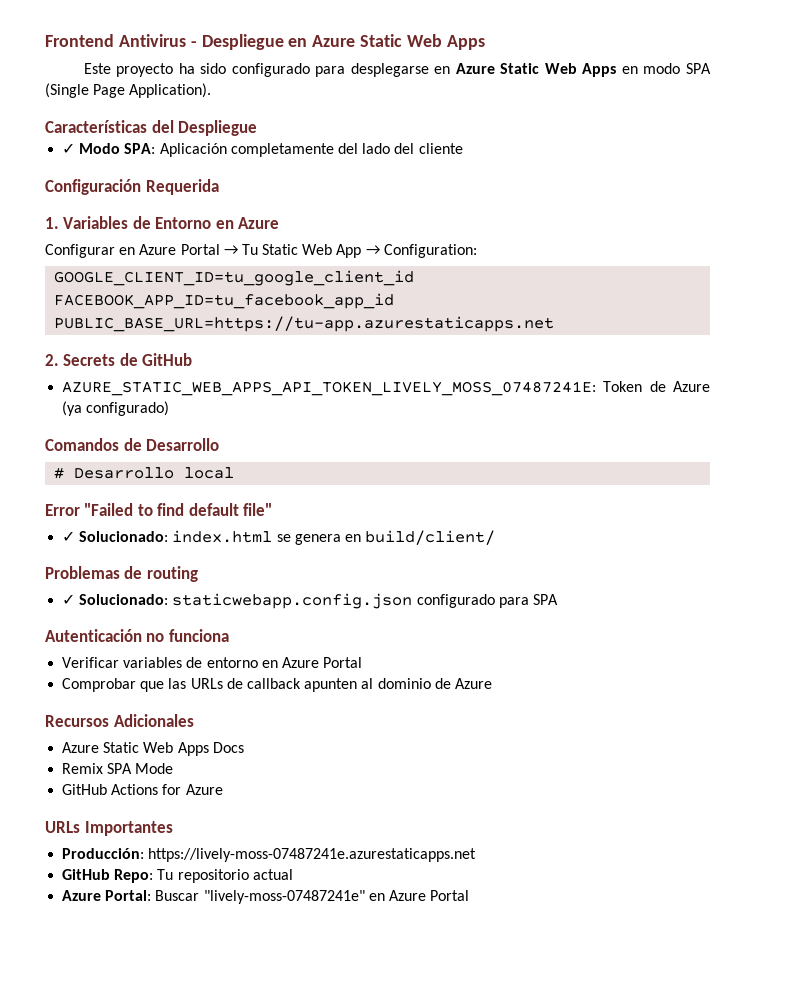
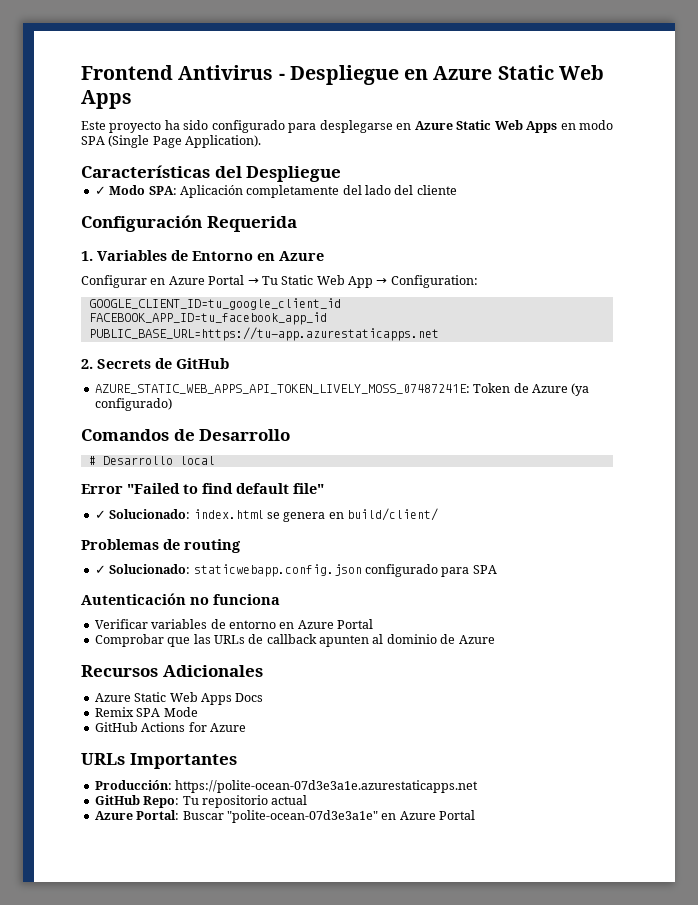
- Producción: https://lively-moss-07487241e.azurestaticapps.net
+ Producción: https://polite-ocean-07d3e3a1e.azurestaticapps.net
- Azure Portal: Buscar "lively-moss-07487241e" en Azure Portal
+ Azure Portal: Buscar "polite-ocean-07d3e3a1e" en Azure Portal

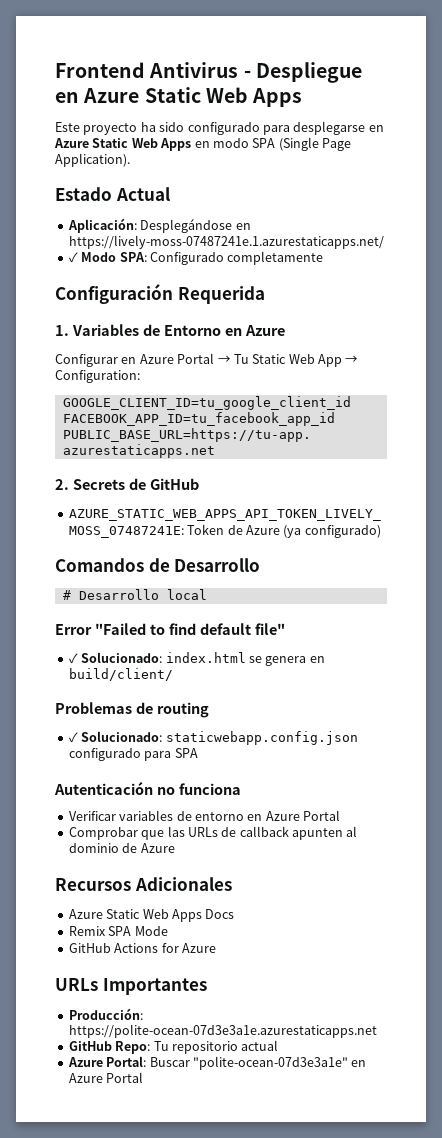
- Características del Despliegue
+ Estado Actual
+ Aplicación: Desplegándose en https://lively-moss-07487241e.1.azurestaticapps.net/
- ✓ Modo SPA: Aplicación completamente del lado del cliente
+ ✓ Modo SPA: Configurado completamente

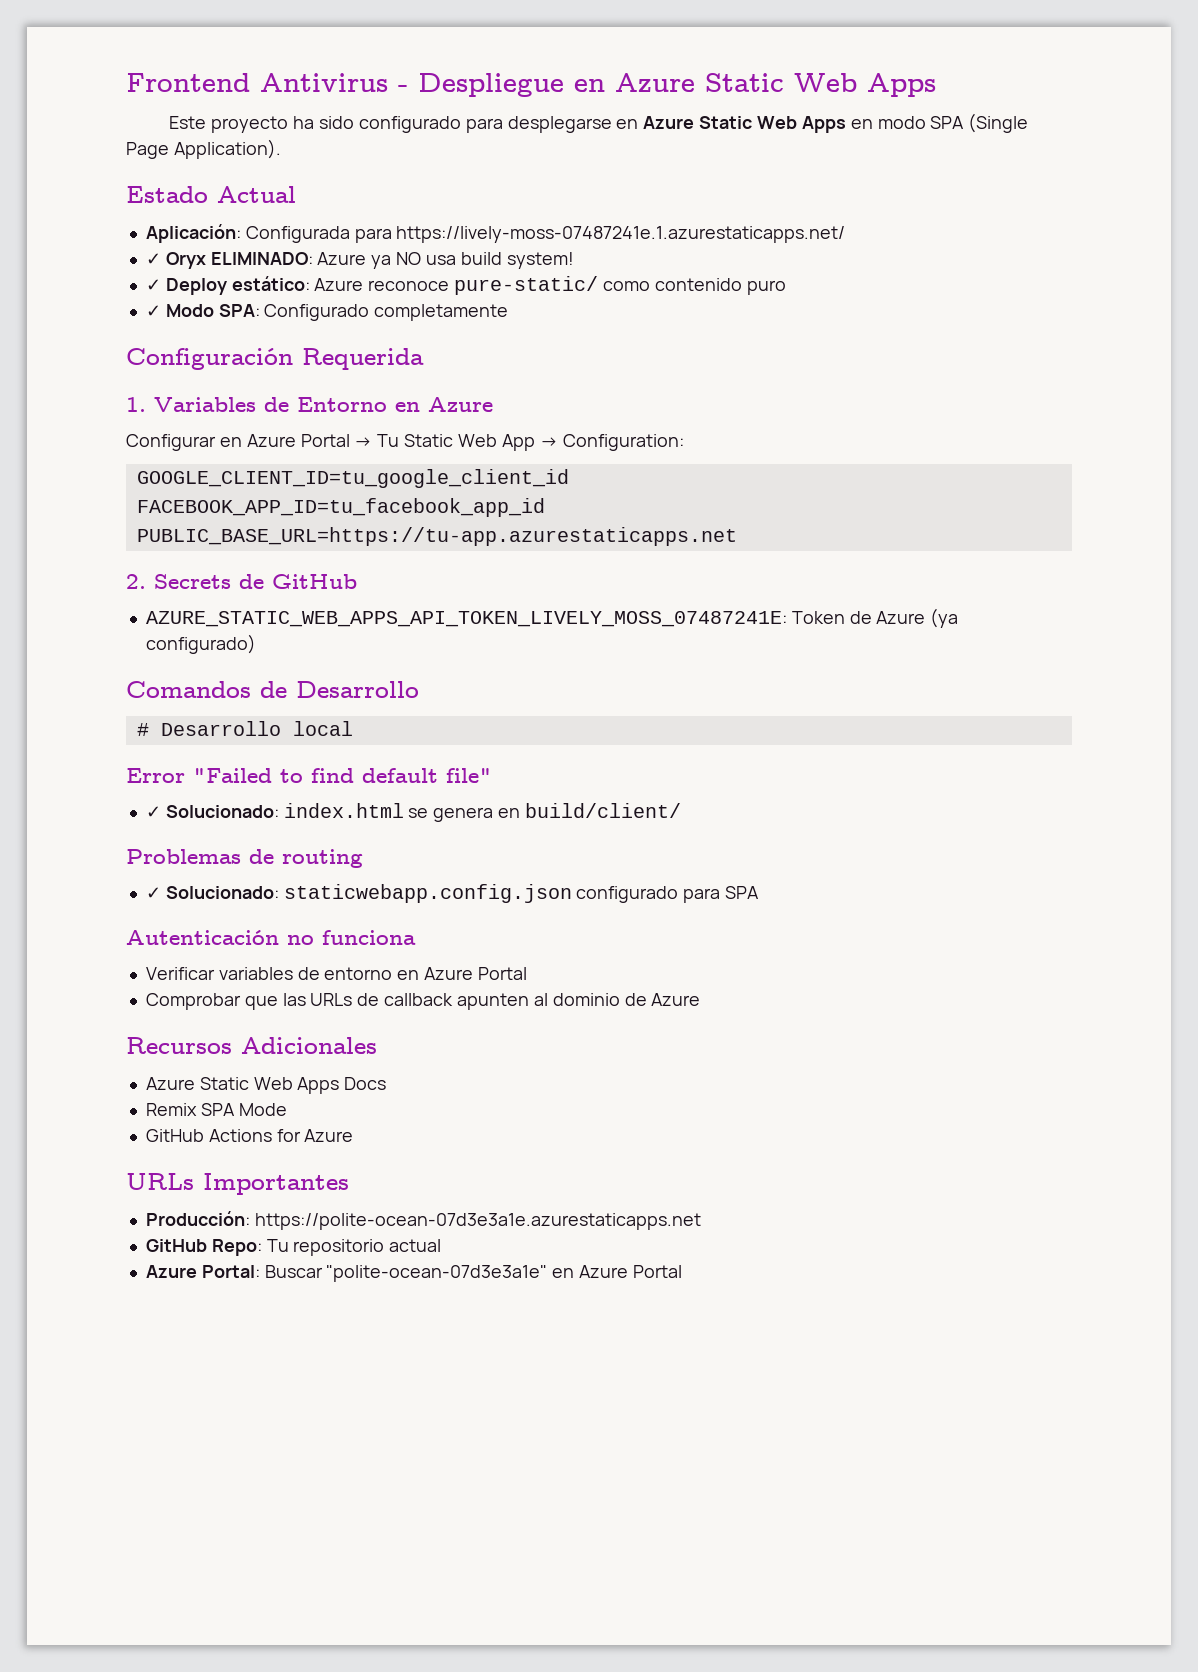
- Aplicación: Desplegándose en https://lively-moss-07487241e.1.azurestaticapps.net/
+ Aplicación: Configurada para https://lively-moss-07487241e.1.azurestaticapps.net/
+ ✓ Oryx ELIMINADO: Azure ya NO usa build system!
+ ✓ Deploy estático: Azure reconoce pure-static/ como contenido puro

